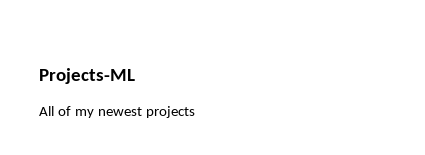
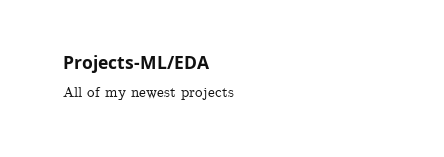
- Projects-ML
+ Projects-ML/EDA

